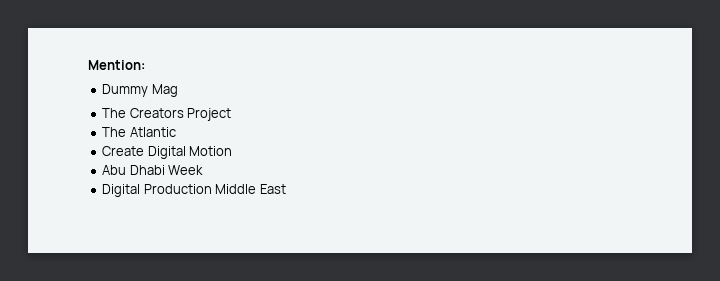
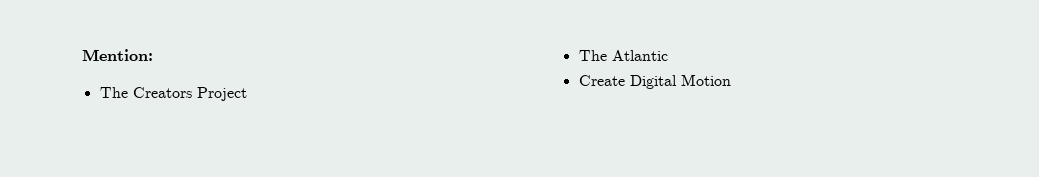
- Dummy Mag
- Abu Dhabi Week
- Digital Production Middle East

